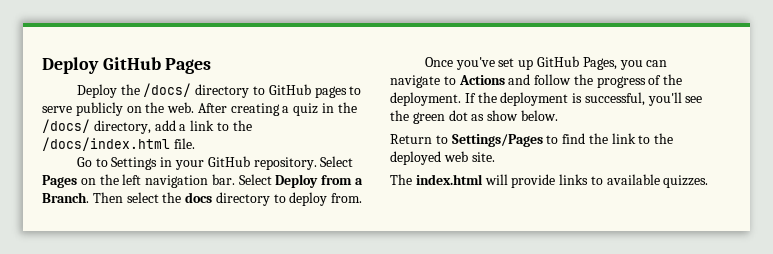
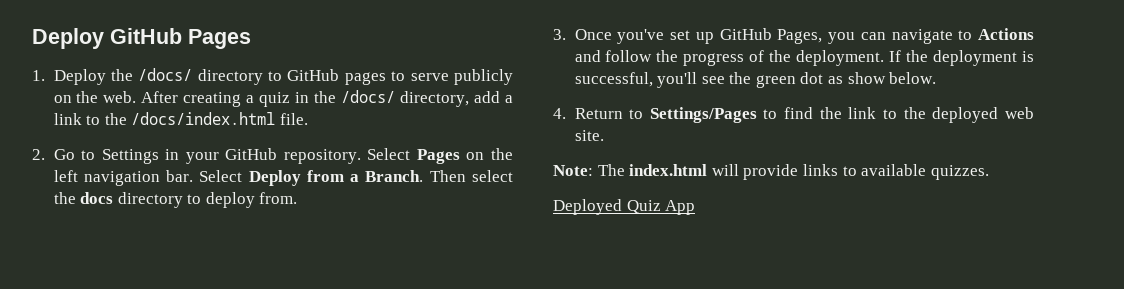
- Deploy the /docs/ directory to GitHub pages to serve publicly on the web.
+ 1. Deploy the /docs/ directory to GitHub pages to serve publicly on the web.
- Go to Settings in your GitHub repository.
+ 2. Go to Settings in your GitHub repository.
- Once you've set up GitHub Pages, you can navigate to Actions and follow the progress of the deployment.
+ 3. Once you've set up GitHub Pages, you can navigate to Actions and follow the progress of the deployment.
- Return to Settings/Pages to find the link to the deployed web site.
+ 4. Return to Settings/Pages to find the link to the deployed web site.
- The index.html will provide links to available quizzes.
+ Note: The index.html will provide links to available quizzes.
+ Deployed Quiz App

